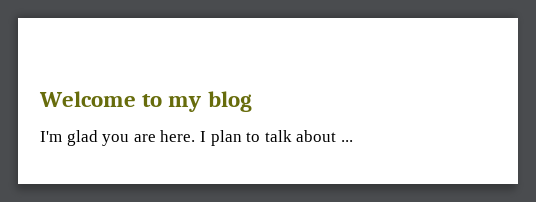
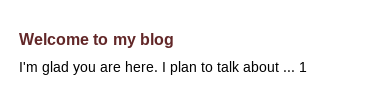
- I plan to talk about ...
+ I plan to talk about ... 1

